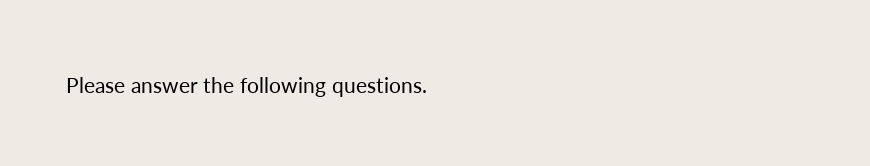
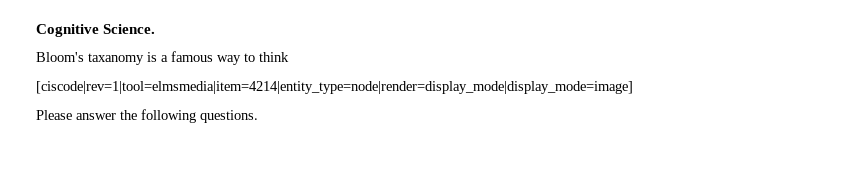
+ Cognitive Science.
+ Bloom's taxanomy is a famous way to think
+ [ciscode|rev=1|tool=elmsmedia|item=4214|entity_type=node|render=display_mode|display_mode=image]

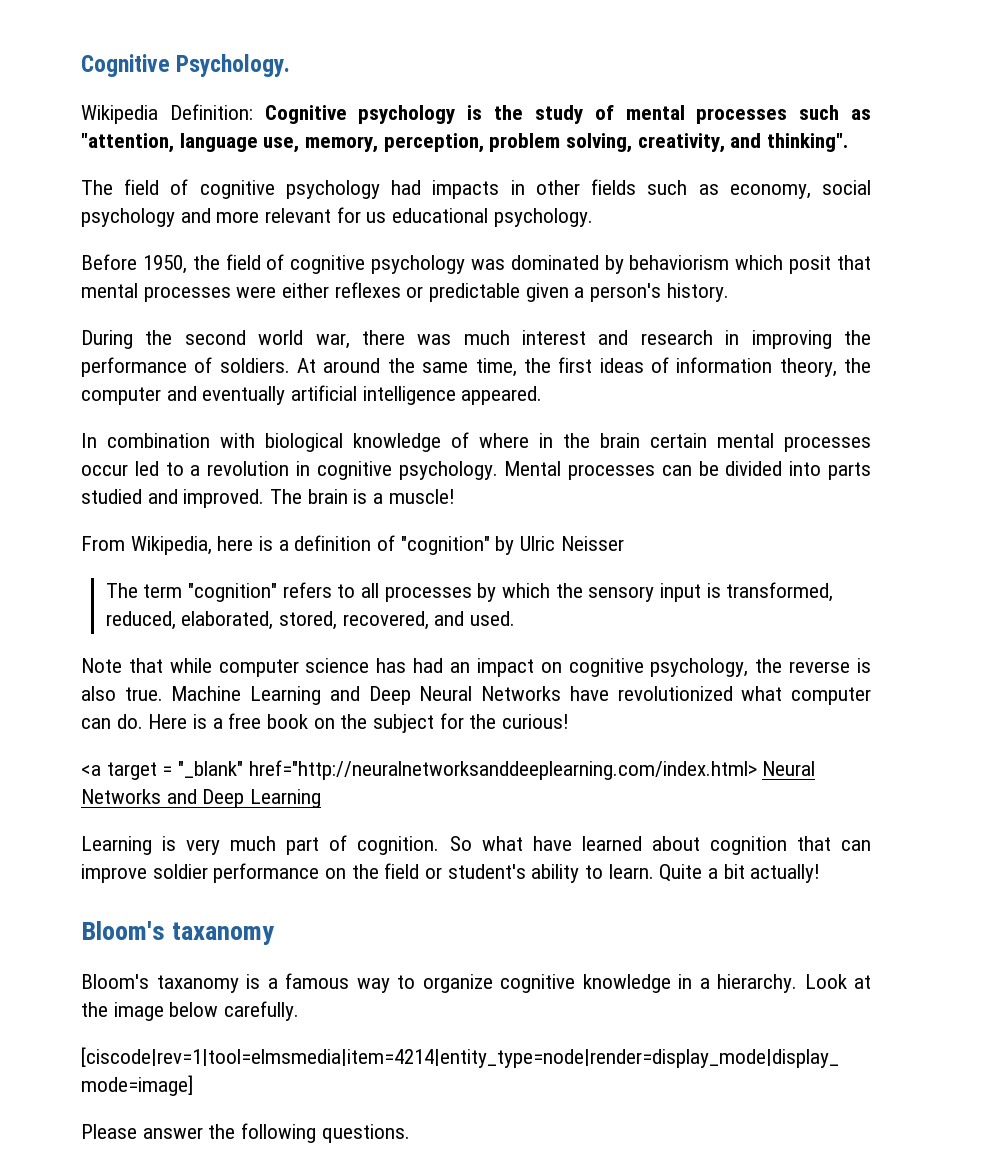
- Cognitive Science.
+ Cognitive Psychology.
+ Wikipedia Definition: Cognitive psychology is the study of mental processes such as "attention, language use, memory, perception, problem solving, creativity, and thinking".
+ The field of cognitive psychology had impacts in other fields such as economy, social psychology and more relevant for us educational psychology.
+ Before 1950, the field of cognitive psychology was dominated by behaviorism which posit that mental processes were either reflexes or predictable given a person's history.
+ During the second world war, there was much interest and research in improving the performance of soldiers. At around the same time, the first ideas of information theory, the computer and eventually artificial intelligence appeared.
+ In combination with biological knowledge of where in the brain certain mental processes occur led to a revolution in cognitive psychology. Mental processes can be divided into parts studied and improved. The brain is a muscle!
+ From Wikipedia, here is a definition of "cognition" by Ulric Neisser
+ The term "cognition" refers to all processes by which the sensory input is transformed, reduced, elaborated, stored, recovered, and used.
+ Note that while computer science has had an impact on cognitive psychology, the reverse is also true. Machine Learning and Deep Neural Networks have revolutionized what computer can do. Here is a free book on the subject for the curious!
+ <a target = "_blank" href="http://neuralnetworksanddeeplearning.com/index.html> Neural Networks and Deep Learning
+ Learning is very much part of cognition. So what have learned about cognition that can improve soldier performance on the field or student's ability to learn. Quite a bit actually!
+ Bloom's taxanomy
- Bloom's taxanomy is a famous way to think
+ Bloom's taxanomy is a famous way to organize cognitive knowledge in a hierarchy. Look at the image below carefully.

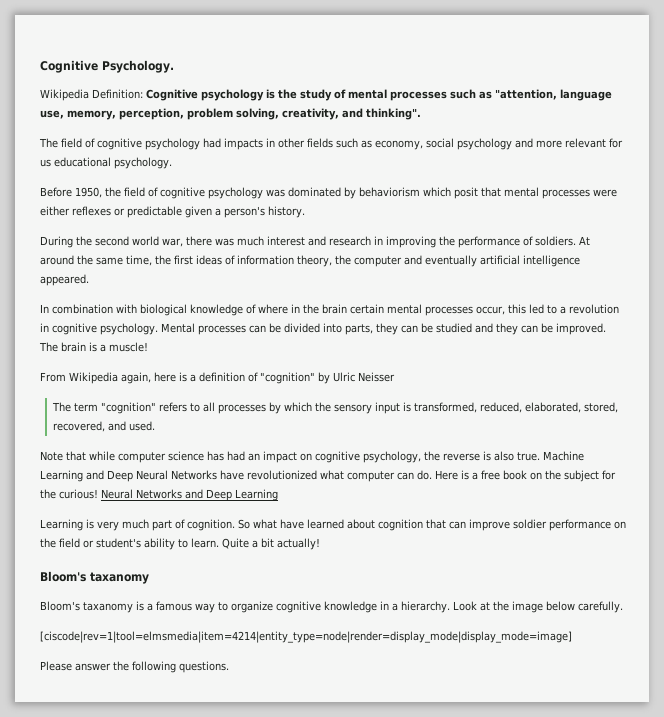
- In combination with biological knowledge of where in the brain certain mental processes occur led to a revolution in cognitive psychology.
+ In combination with biological knowledge of where in the brain certain mental processes occur, this led to a revolution in cognitive psychology.
- Mental processes can be divided into parts studied and improved.
+ Mental processes can be divided into parts, they can be studied and they can be improved.
- From Wikipedia, here is a definition of "cognition" by Ulric Neisser
+ From Wikipedia again, here is a definition of "cognition" by Ulric Neisser
- Here is a free book on the subject for the curious!
- <a target = "_blank" href="http://neuralnetworksanddeeplearning.com/index.html> Neural Networks and Deep Learning
+ Here is a free book on the subject for the curious! Neural Networks and Deep Learning

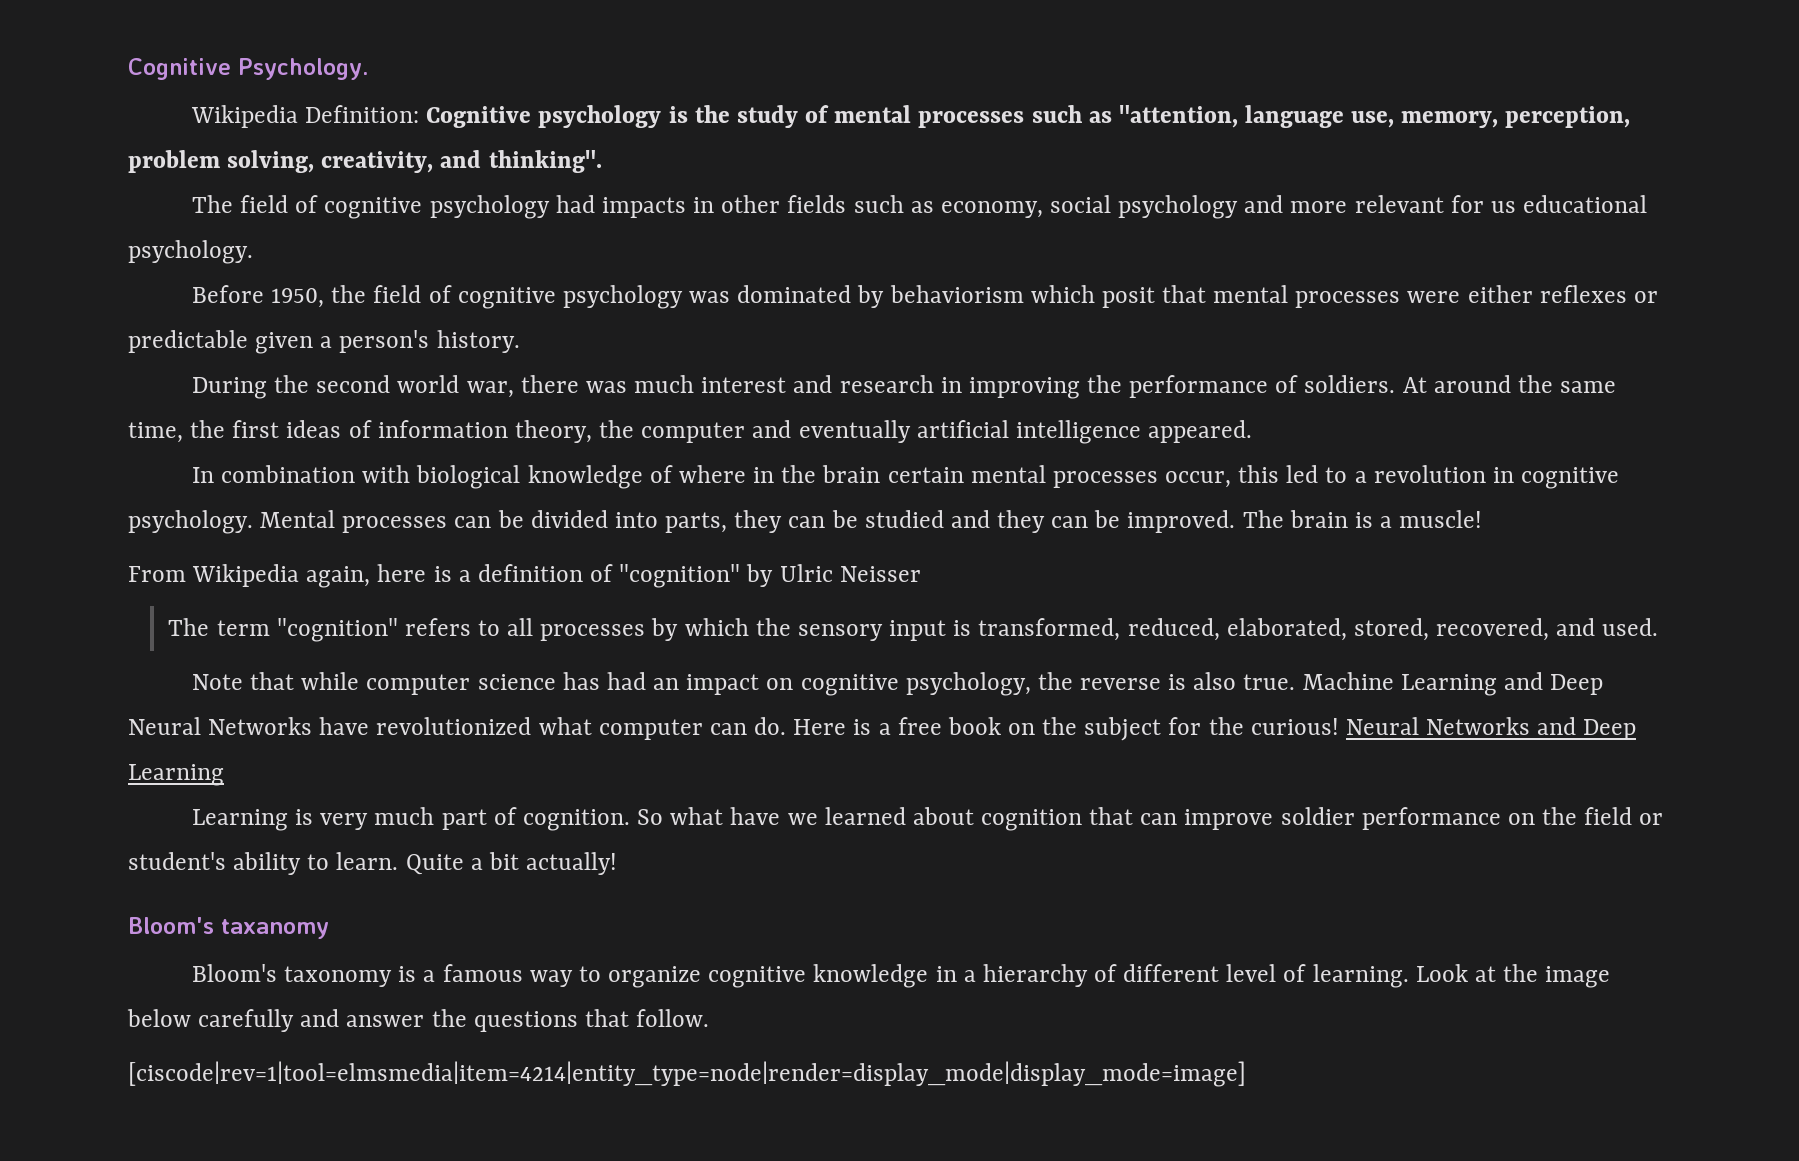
- So what have learned about cognition that can improve soldier performance on the field or student's ability to learn.
+ So what have we learned about cognition that can improve soldier performance on the field or student's ability to learn.
- Bloom's taxanomy is a famous way to organize cognitive knowledge in a hierarchy.
+ Bloom's taxonomy is a famous way to organize cognitive knowledge in a hierarchy of different level of learning.
- Look at the image below carefully.
+ Look at the image below carefully and answer the questions that follow.
  [ciscode|rev=1|tool=elmsmedia|item=4214|entity_type=node|render=display_mode|display_mode=image]
- Please answer the following questions.

